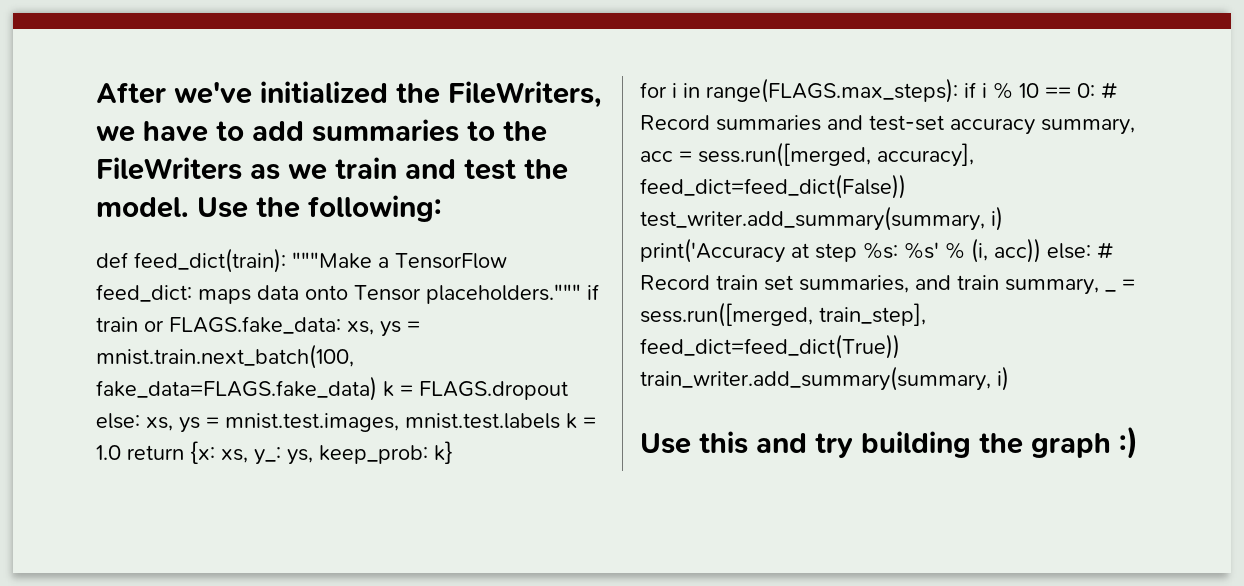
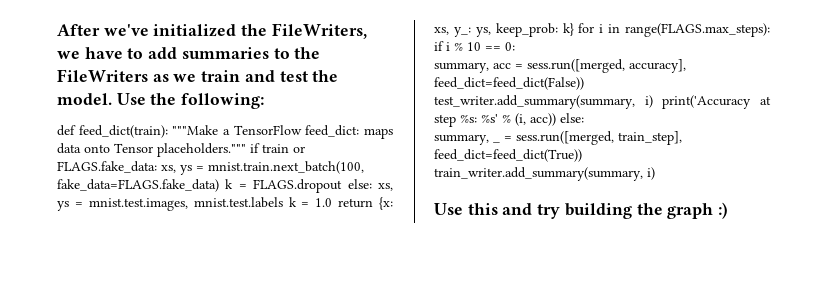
- k}
- for i in range(FLAGS.max_steps):
+ k} for i in range(FLAGS.max_steps):
- if i % 10 == 0: # Record summaries and test-set accuracy summary, acc = sess.run([merged, accuracy], feed_dict=feed_dict(False)) test_writer.add_summary(summary, i) print('Accuracy at step %s:
+ if i % 10 == 0:
+ summary, acc = sess.run([merged, accuracy], feed_dict=feed_dict(False)) test_writer.add_summary(summary, i) print('Accuracy at step %s:
- %s' % (i, acc)) else: # Record train set summaries, and train summary, _ = sess.run([merged, train_step], feed_dict=feed_dict(True)) train_writer.add_summary(summary, i)
+ %s' % (i, acc)) else:
+ summary, _ = sess.run([merged, train_step], feed_dict=feed_dict(True)) train_writer.add_summary(summary, i)

